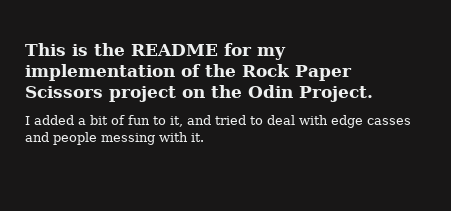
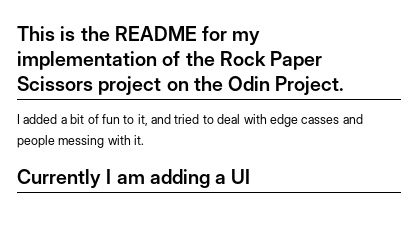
+ Currently I am adding a UI

